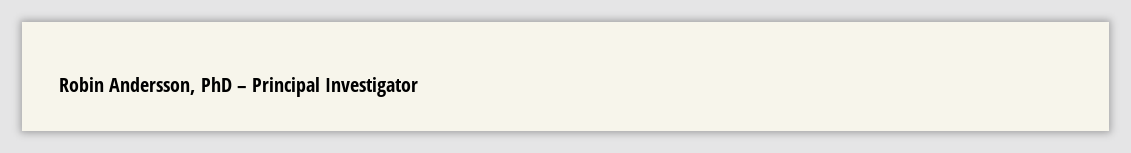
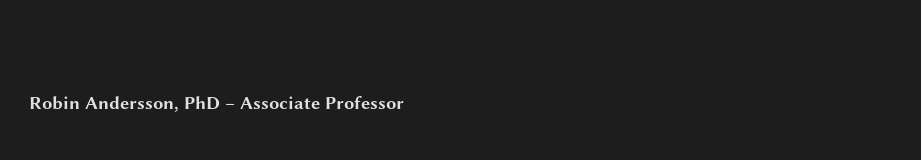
- Robin Andersson, PhD – Principal Investigator
+ Robin Andersson, PhD – Associate Professor

